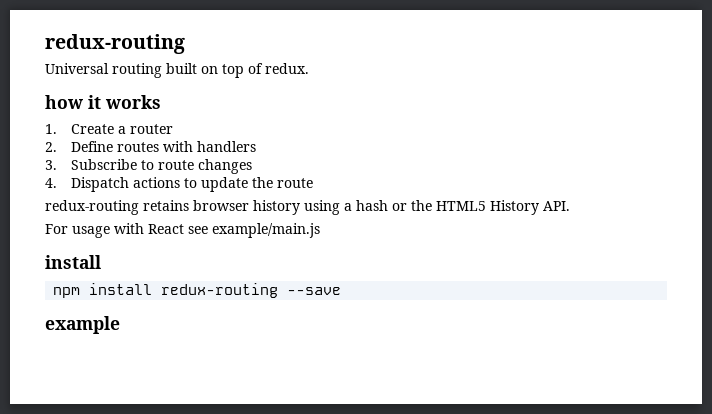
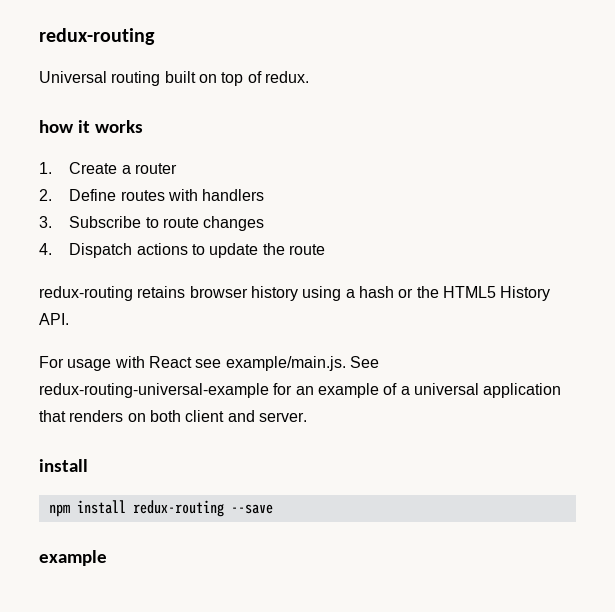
- For usage with React see example/main.js
+ For usage with React see example/main.js. See redux-routing-universal-example for an example of a universal application that renders on both client and server.

